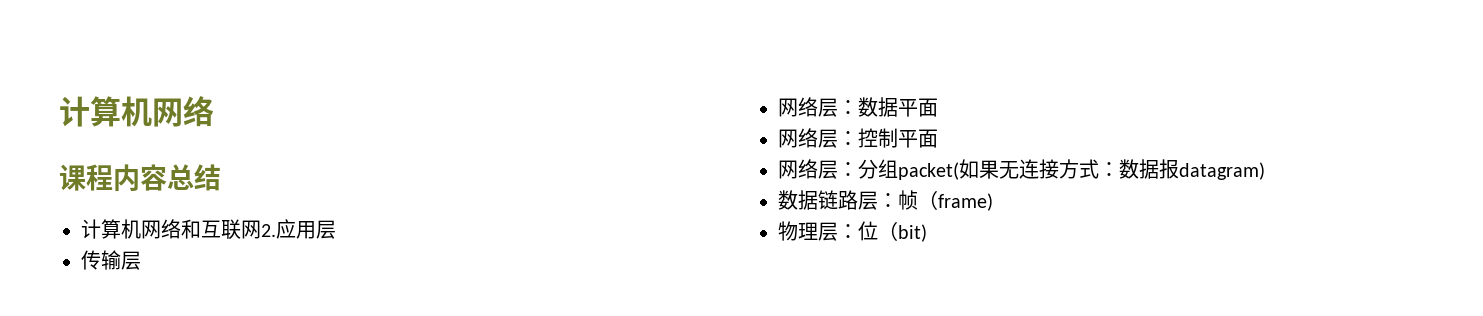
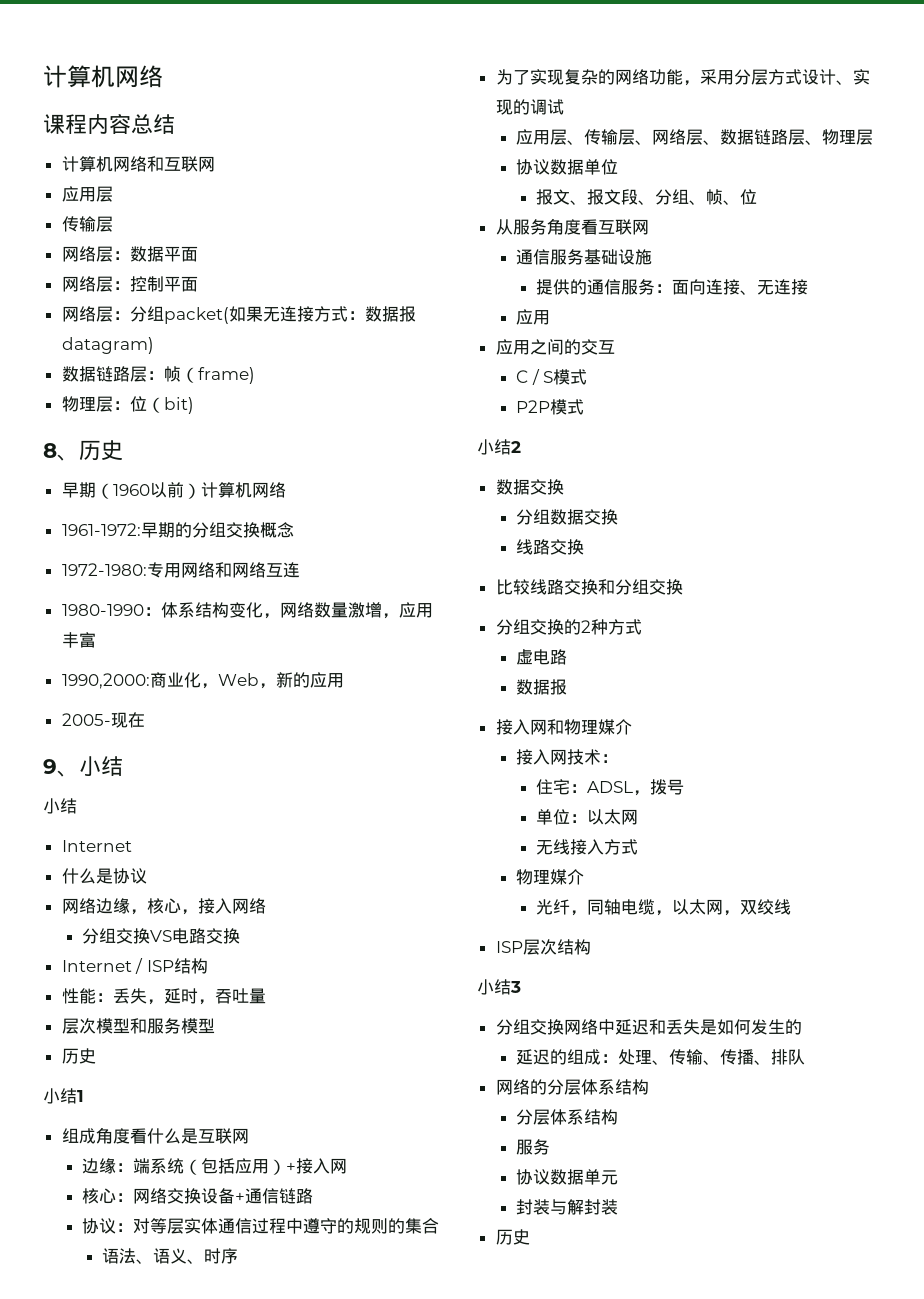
- 计算机网络和互联网2.应用层
+ 计算机网络和互联网
+ 应用层
+ 8、历史
+ 早期（1960以前）计算机网络
+ 1961-1972:早期的分组交换概念
+ 1972-1980:专用网络和网络互连
+ 1980-1990：体系结构变化，网络数量激增，应用丰富
+ 1990,2000:商业化，Web，新的应用
+ 2005-现在
+ 9、小结
+ 小结
+ Internet
+ 什么是协议
+ 网络边缘，核心，接入网络
+ 分组交换VS电路交换
+ Internet / ISP结构
+ 性能：丢失，延时，吞吐量
+ 层次模型和服务模型
+ 历史
+ 小结1
+ 组成角度看什么是互联网
+ 边缘：端系统（包括应用）+接入网
+ 核心：网络交换设备+通信链路
+ 协议：对等层实体通信过程中遵守的规则的集合
+ 语法、语义、时序
+ 为了实现复杂的网络功能，采用分层方式设计、实现的调试
+ 应用层、传输层、网络层、数据链路层、物理层
+ 协议数据单位
+ 报文、报文段、分组、帧、位
+ 从服务角度看互联网
+ 通信服务基础设施
+ 提供的通信服务：面向连接、无连接
+ 应用
+ 应用之间的交互
+ C / S模式
+ P2P模式
+ 小结2
+ 数据交换
+ 分组数据交换
+ 线路交换
+ 比较线路交换和分组交换
+ 分组交换的2种方式
+ 虚电路
+ 数据报
+ 接入网和物理媒介
+ 接入网技术：
+ 住宅：ADSL，拨号
+ 单位：以太网
+ 无线接入方式
+ 物理媒介
+ 光纤，同轴电缆，以太网，双绞线
+ ISP层次结构
+ 小结3
+ 分组交换网络中延迟和丢失是如何发生的
+ 延迟的组成：处理、传输、传播、排队
+ 网络的分层体系结构
+ 分层体系结构
+ 服务
+ 协议数据单元
+ 封装与解封装
+ 历史

